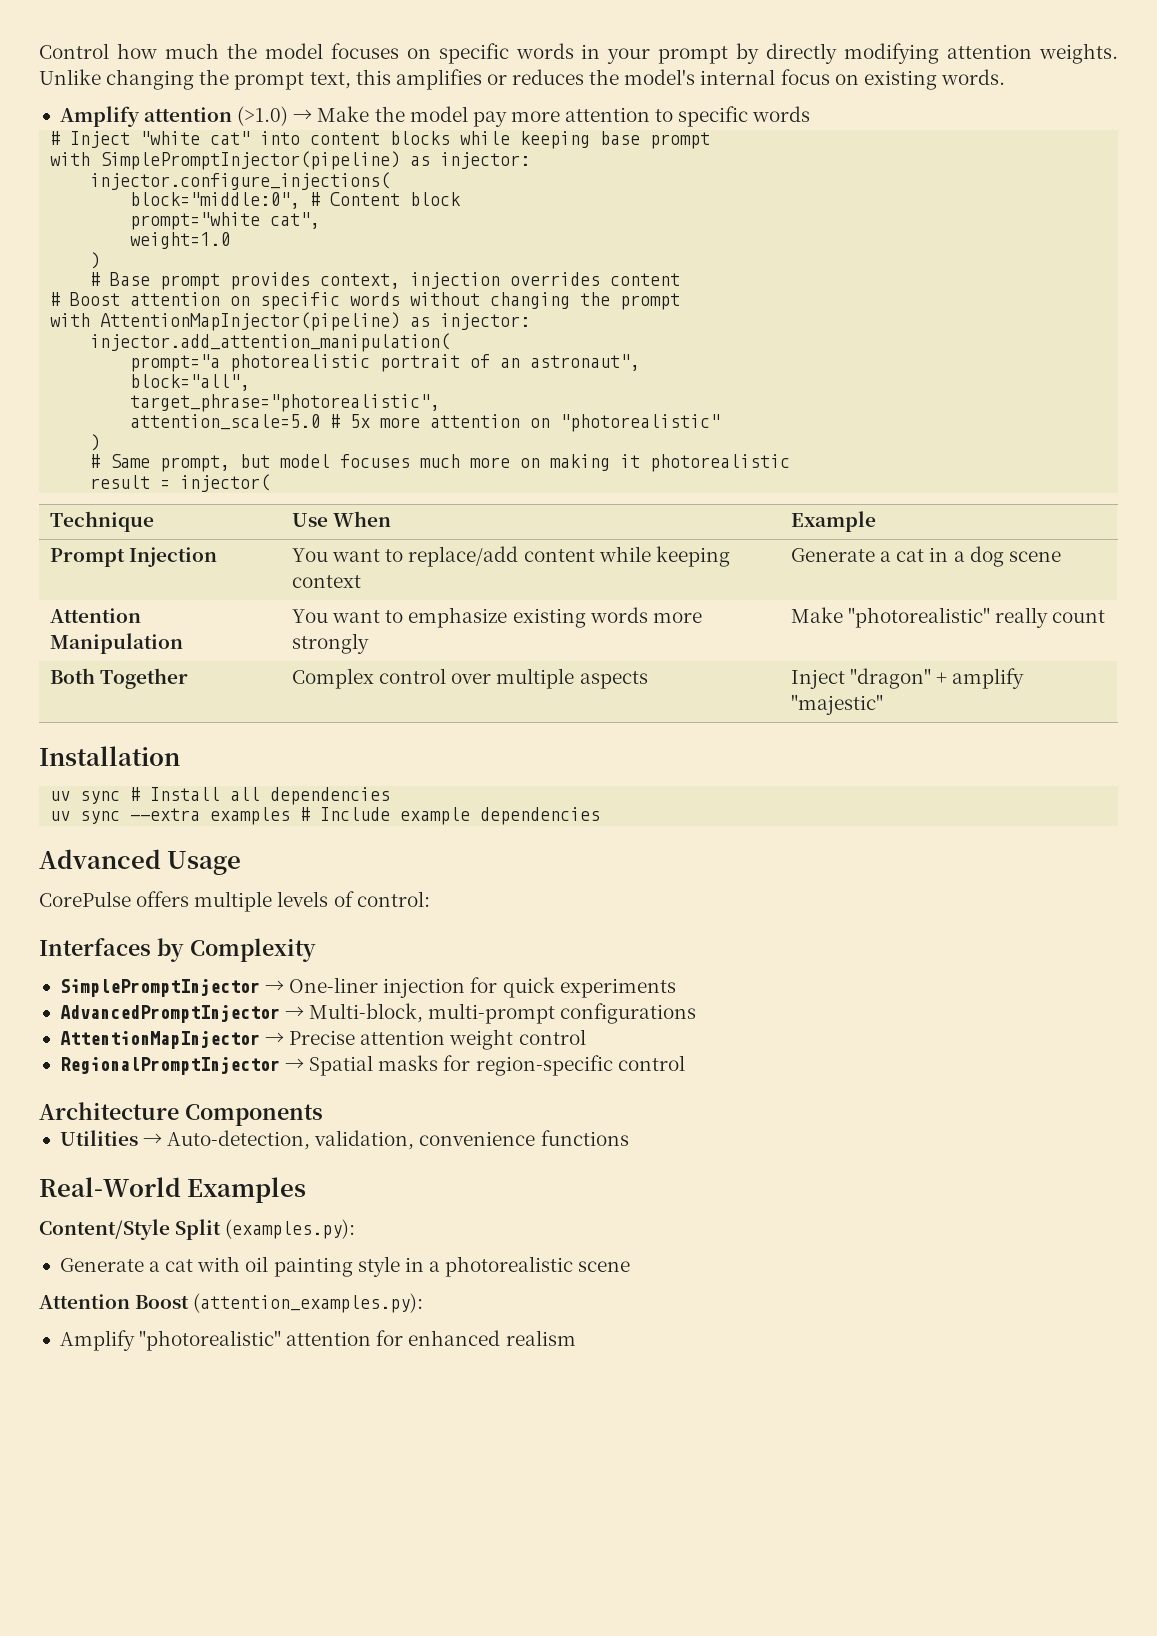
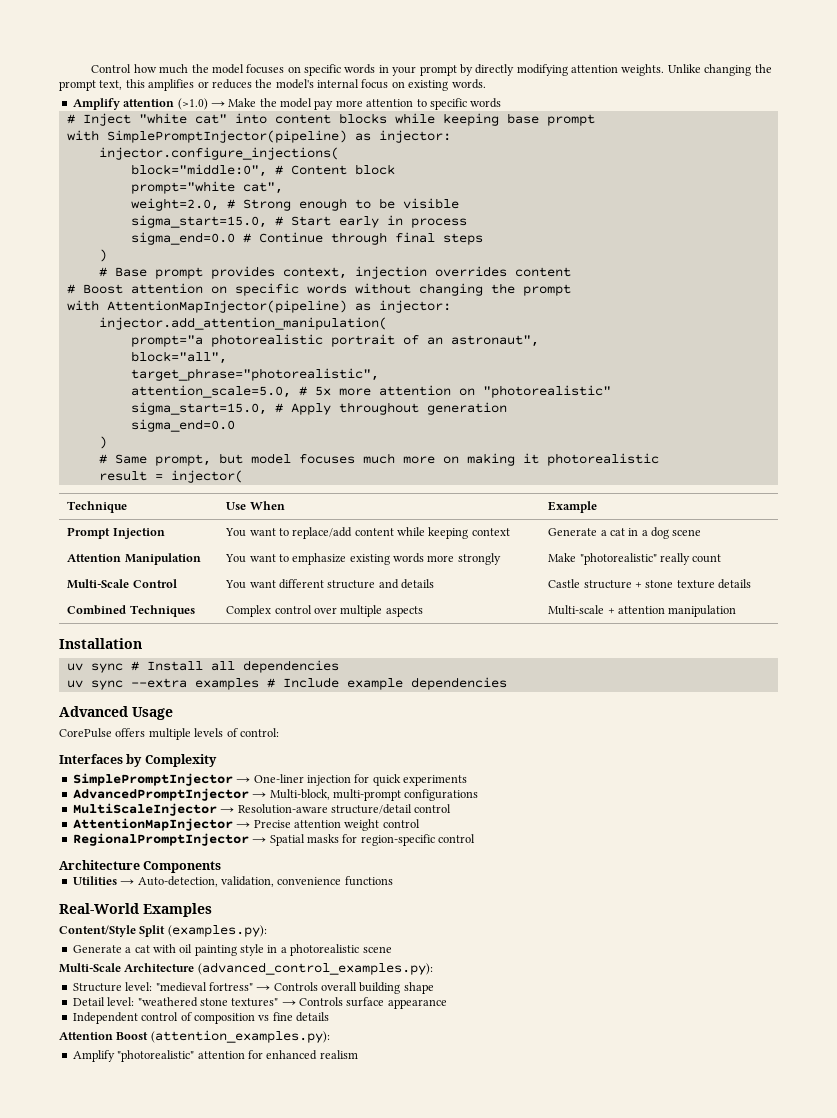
- weight=1.0
+ weight=2.0, # Strong enough to be visible
+ sigma_start=15.0, # Start early in process
+ sigma_end=0.0 # Continue through final steps
- attention_scale=5.0 # 5x more attention on "photorealistic"
+ attention_scale=5.0, # 5x more attention on "photorealistic"
+ sigma_start=15.0, # Apply throughout generation
+ sigma_end=0.0
- Both Together | Complex control over multiple aspects | Inject "dragon" + amplify "majestic"
+ Multi-Scale Control | You want different structure and details | Castle structure + stone texture details
+ Combined Techniques | Complex control over multiple aspects | Multi-scale + attention manipulation
+ MultiScaleInjector → Resolution-aware structure/detail control
+ Multi-Scale Architecture (advanced_control_examples.py):
+ Structure level: "medieval fortress" → Controls overall building shape
+ Detail level: "weathered stone textures" → Controls surface appearance
+ Independent control of composition vs fine details

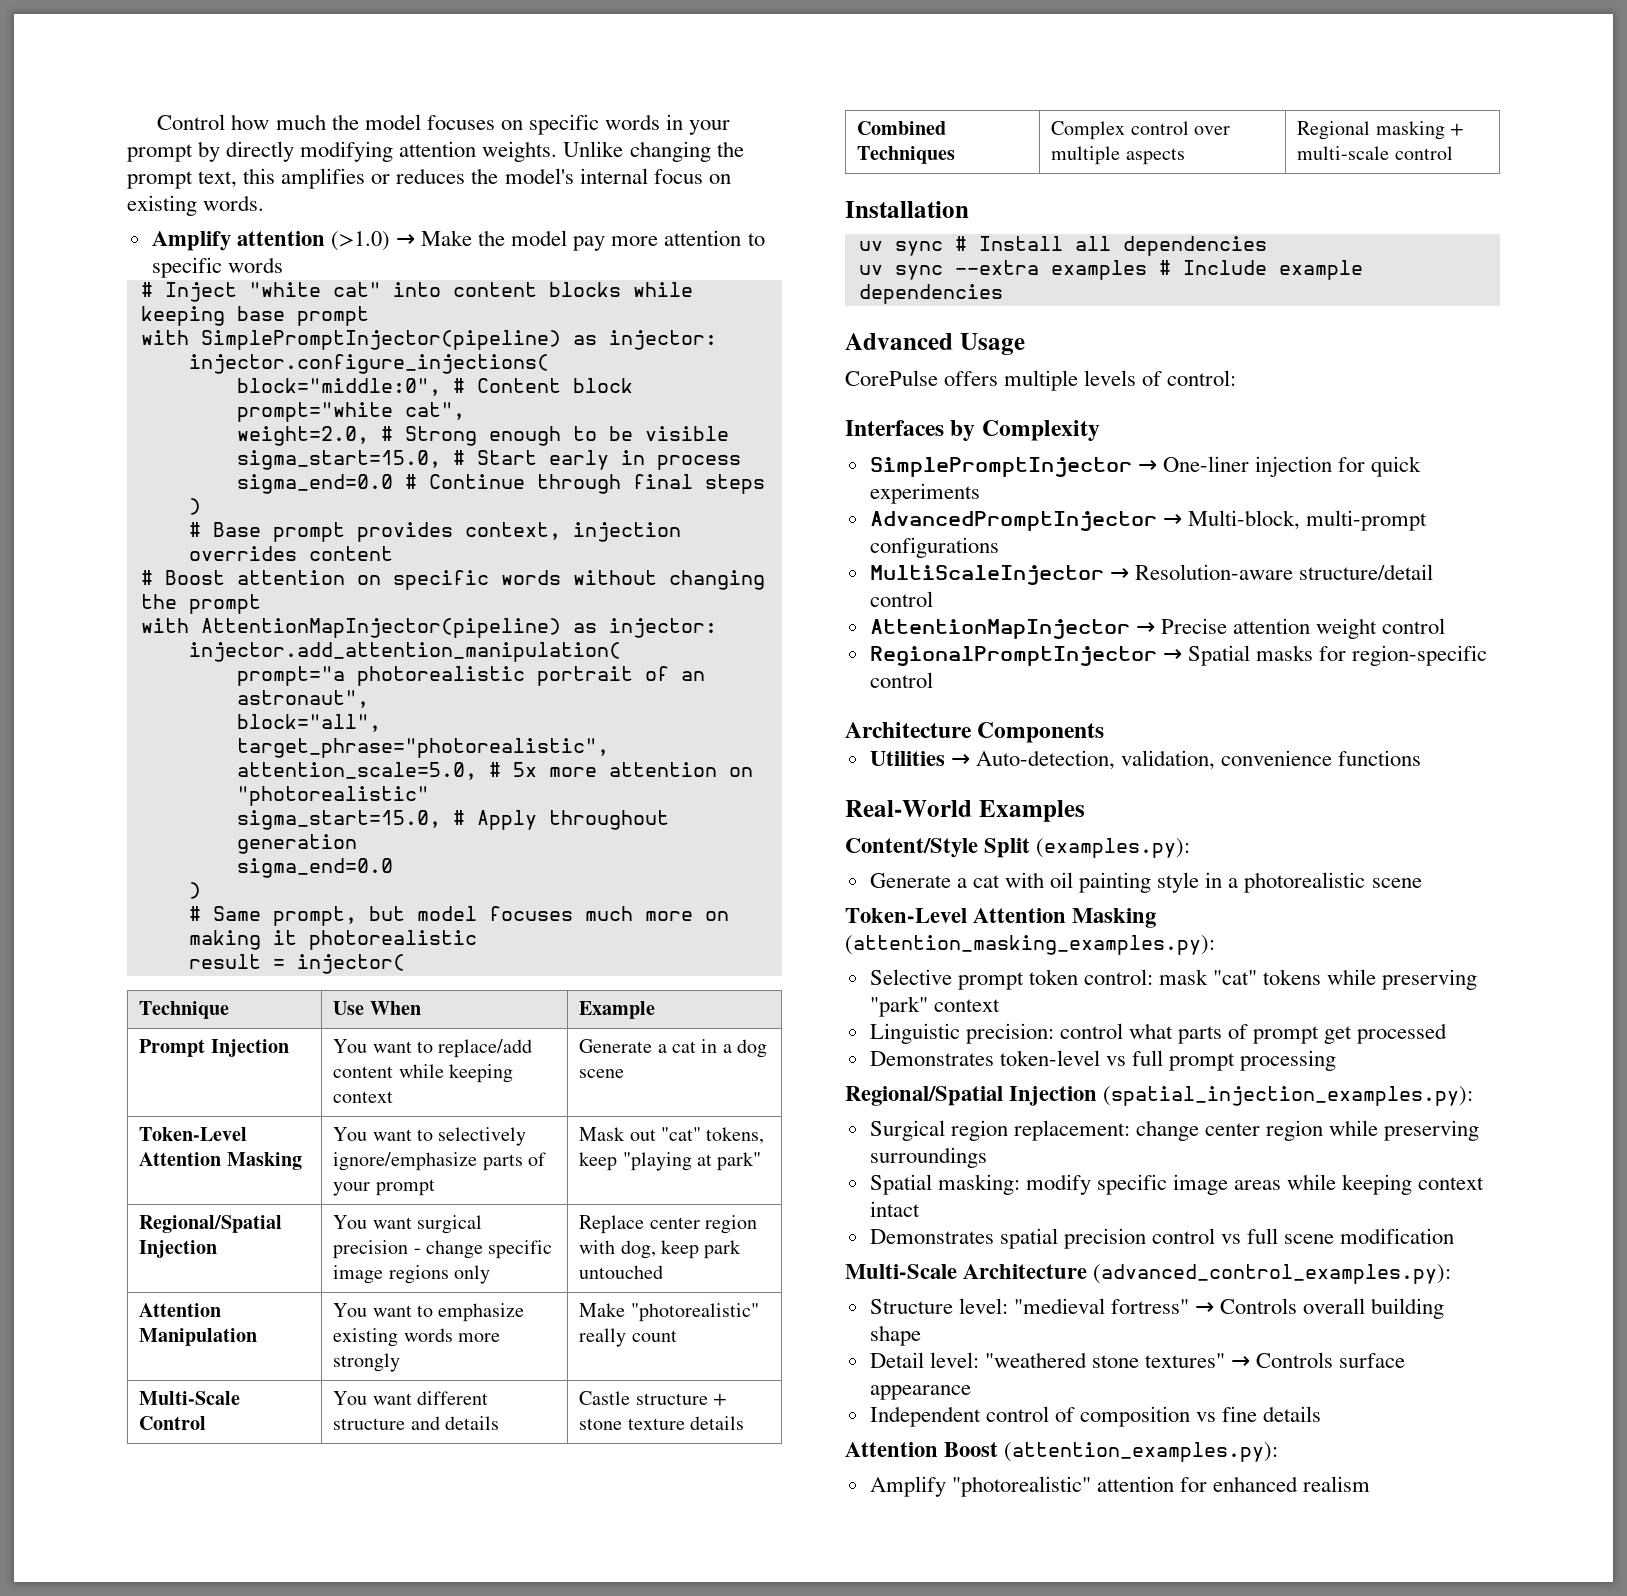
+ Token-Level Attention Masking | You want to selectively ignore/emphasize parts of your prompt | Mask out "cat" tokens, keep "playing at park"
+ Regional/Spatial Injection | You want surgical precision - change specific image regions only | Replace center region with dog, keep park untouched
- Combined Techniques | Complex control over multiple aspects | Multi-scale + attention manipulation
+ Combined Techniques | Complex control over multiple aspects | Regional masking + multi-scale control
+ Token-Level Attention Masking (attention_masking_examples.py):
+ Selective prompt token control: mask "cat" tokens while preserving "park" context
+ Linguistic precision: control what parts of prompt get processed
+ Demonstrates token-level vs full prompt processing
+ Regional/Spatial Injection (spatial_injection_examples.py):
+ Surgical region replacement: change center region while preserving surroundings
+ Spatial masking: modify specific image areas while keeping context intact
+ Demonstrates spatial precision control vs full scene modification

